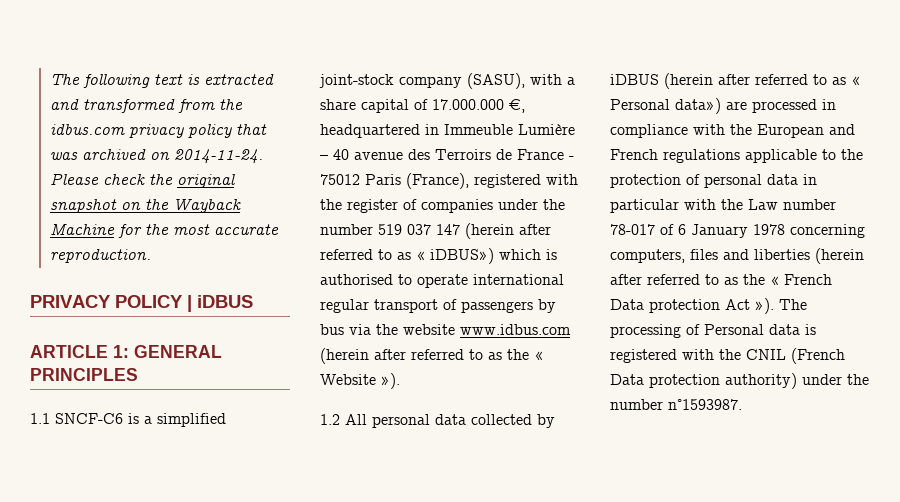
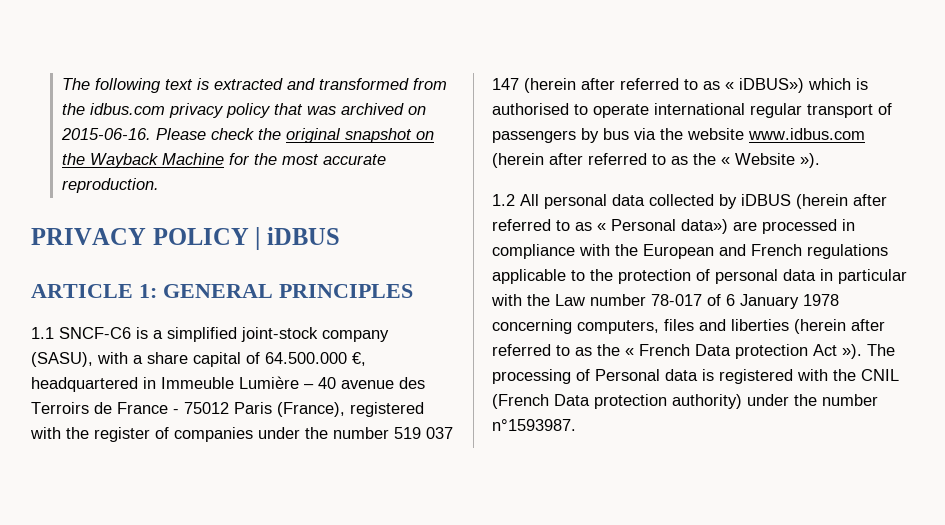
- The following text is extracted and transformed from the idbus.com privacy policy that was archived on 2014-11-24.
+ The following text is extracted and transformed from the idbus.com privacy policy that was archived on 2015-06-16.
- 1.1 SNCF-C6 is a simplified joint-stock company (SASU), with a share capital of 17.000.000 €, headquartered in Immeuble Lumière – 40 avenue des Terroirs de France - 75012 Paris (France), registered with the register of companies under the number 519 037 147 (herein after referred to as « iDBUS») which is authorised to operate international regular transport of passengers by bus via the website www.idbus.com (herein after referred to as the « Website »).
+ 1.1 SNCF-C6 is a simplified joint-stock company (SASU), with a share capital of 64.500.000 €, headquartered in Immeuble Lumière – 40 avenue des Terroirs de France - 75012 Paris (France), registered with the register of companies under the number 519 037 147 (herein after referred to as « iDBUS») which is authorised to operate international regular transport of passengers by bus via the website www.idbus.com (herein after referred to as the « Website »).

